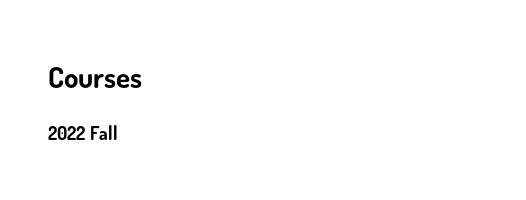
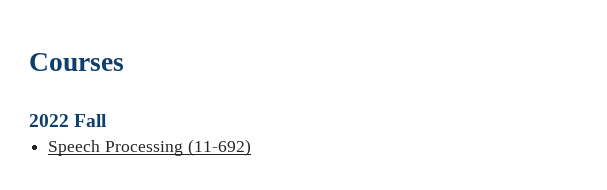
+ Speech Processing (11-692)

